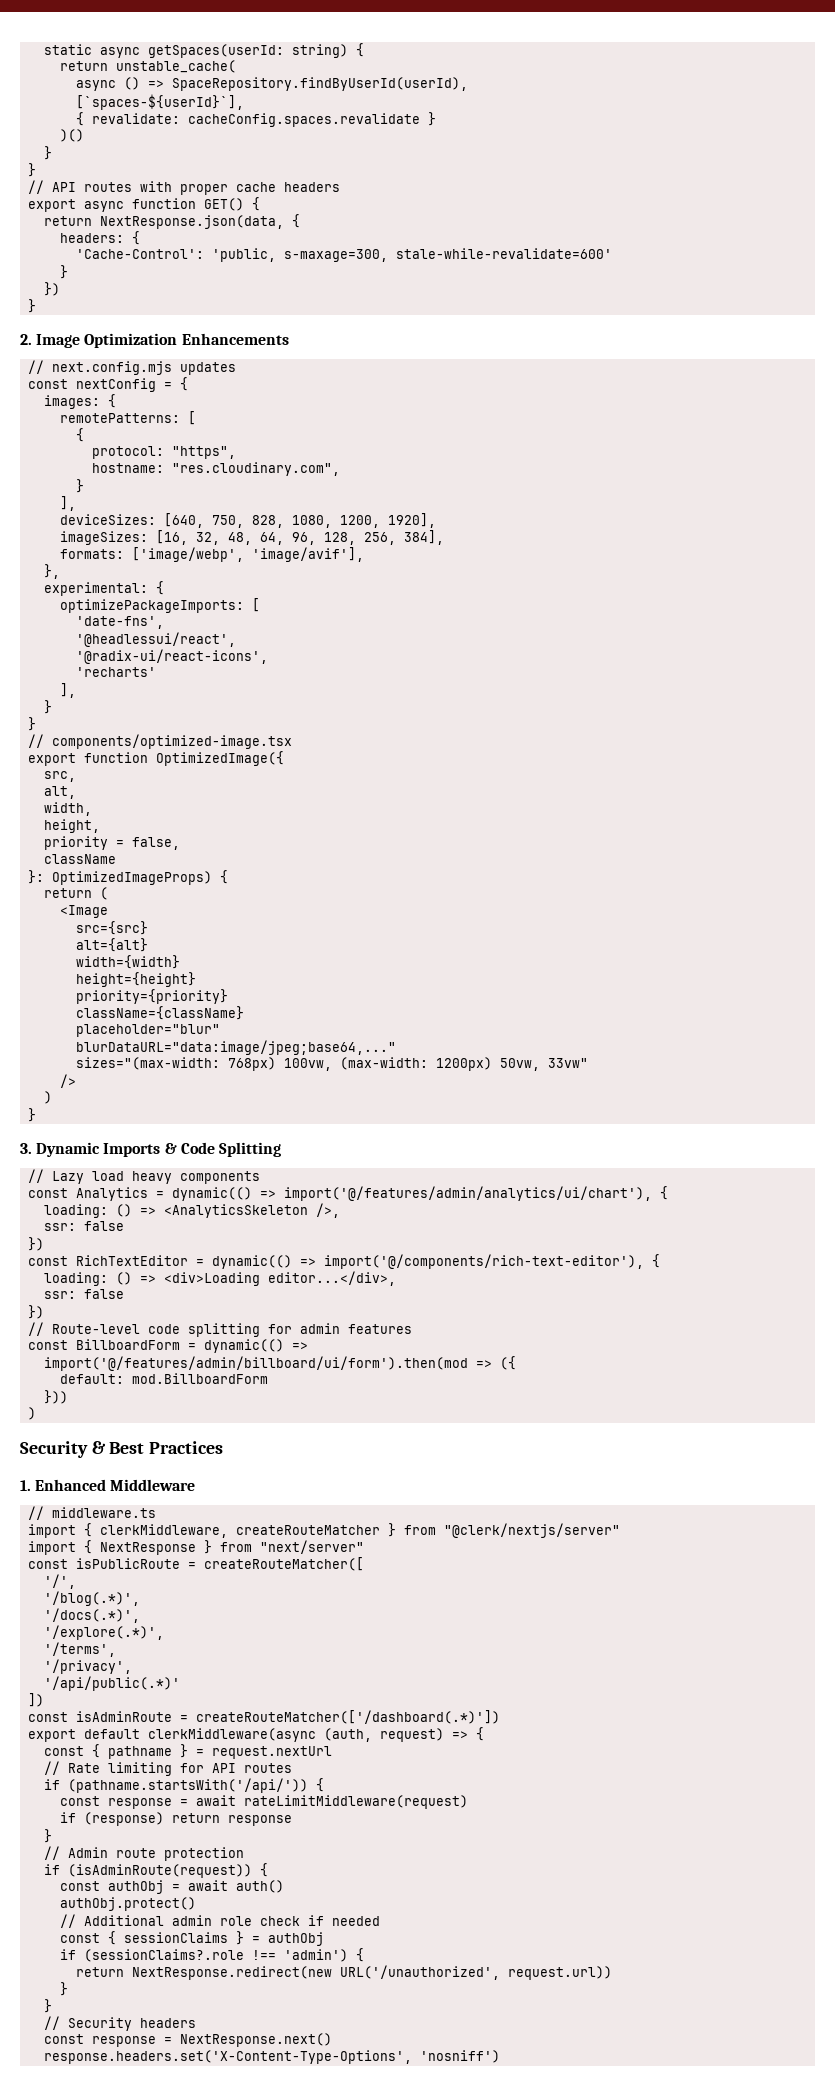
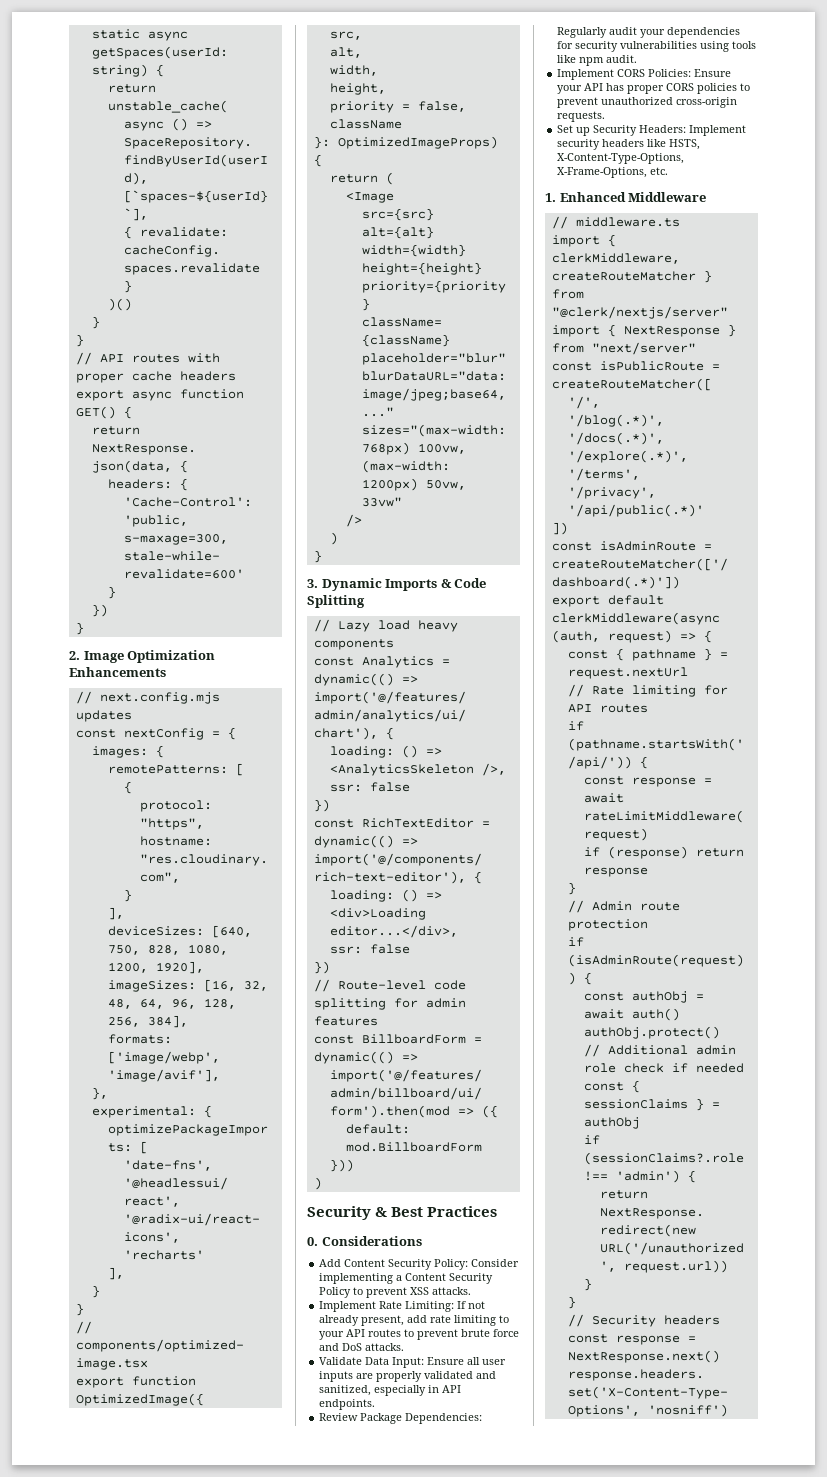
+ 0. Considerations
+ Add Content Security Policy: Consider implementing a Content Security Policy to prevent XSS attacks.
+ Implement Rate Limiting: If not already present, add rate limiting to your API routes to prevent brute force and DoS attacks.
+ Validate Data Input: Ensure all user inputs are properly validated and sanitized, especially in API endpoints.
+ Review Package Dependencies: Regularly audit your dependencies for security vulnerabilities using tools like npm audit.
+ Implement CORS Policies: Ensure your API has proper CORS policies to prevent unauthorized cross-origin requests.
+ Set up Security Headers: Implement security headers like HSTS, X-Content-Type-Options, X-Frame-Options, etc.

